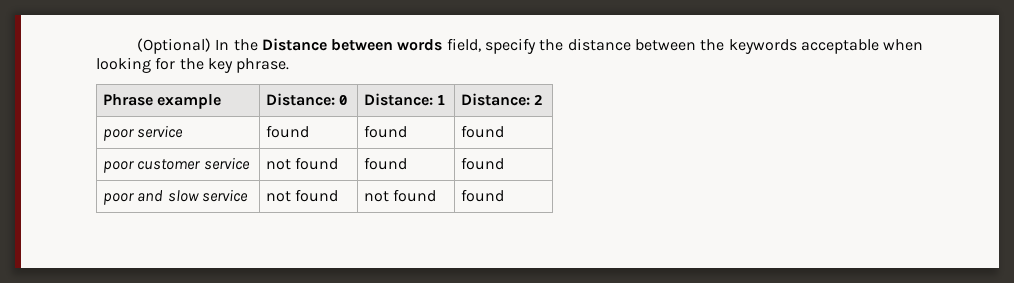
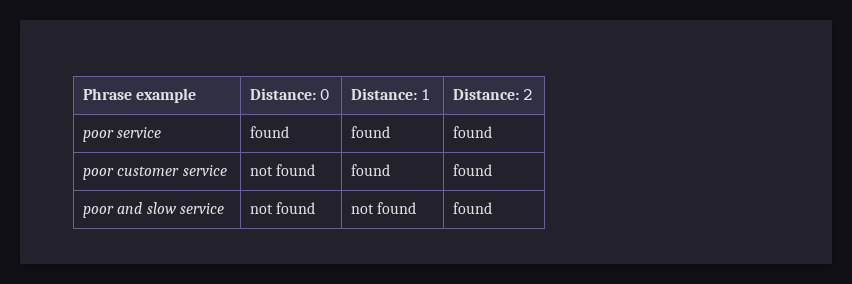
- (Optional) In the Distance between words field, specify the distance between the keywords acceptable when looking for the key phrase.

